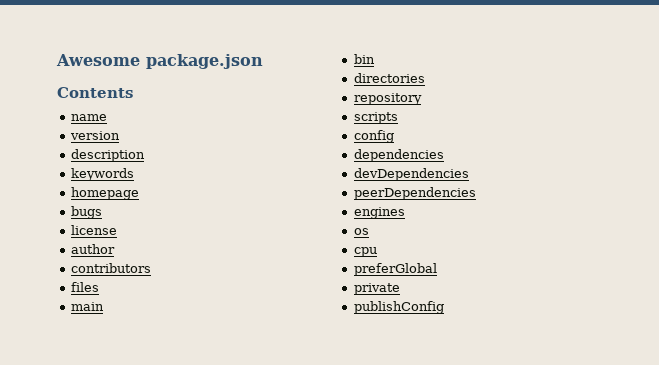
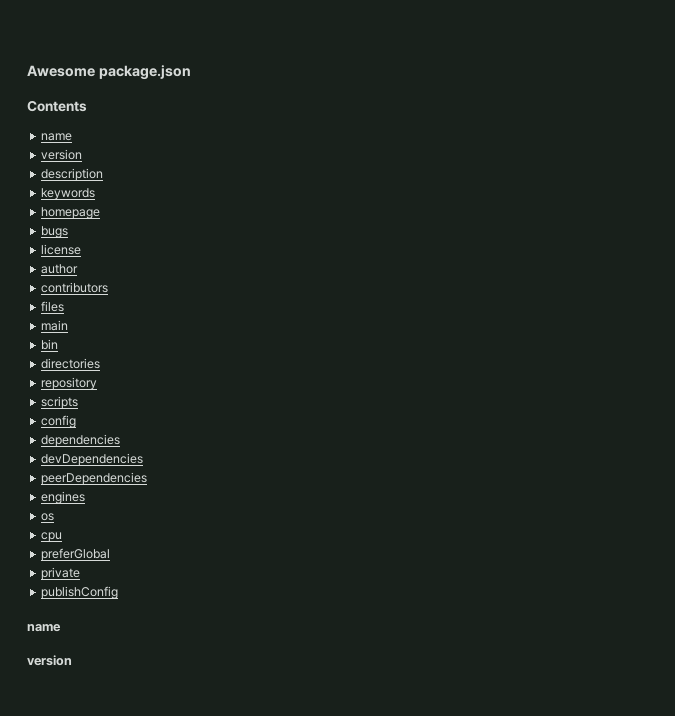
  publishConfig
+ name
+ version

